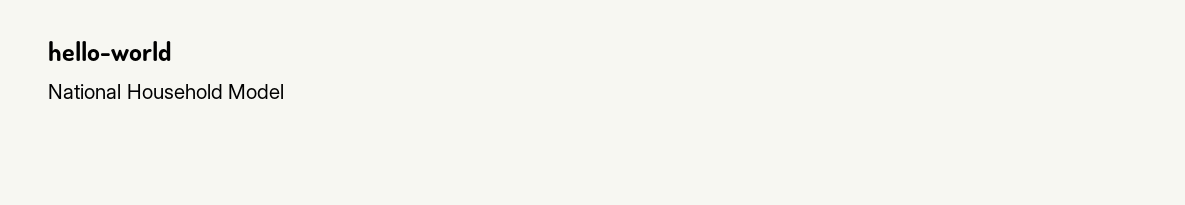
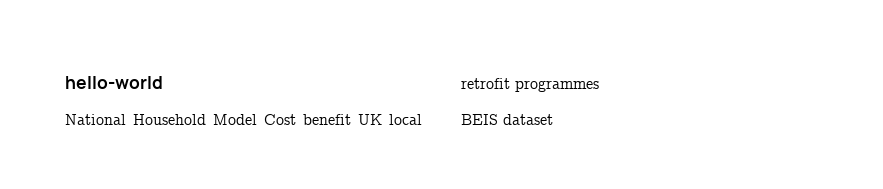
- National Household Model
+ National Household Model Cost benefit UK local retrofit programmes
+ BEIS dataset

